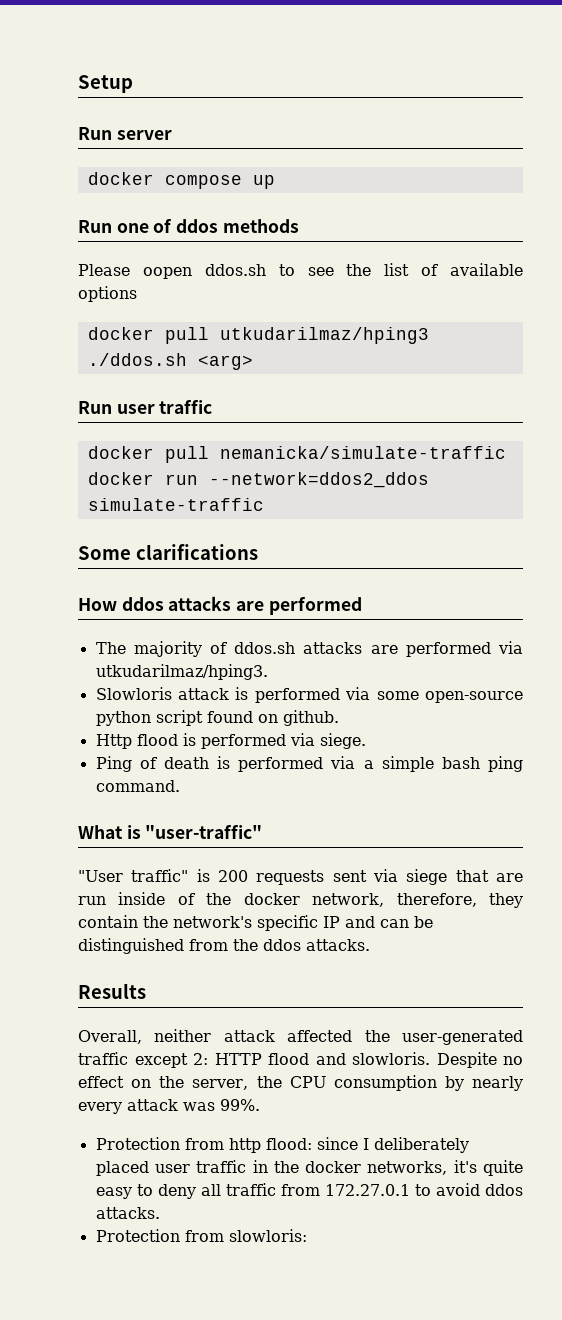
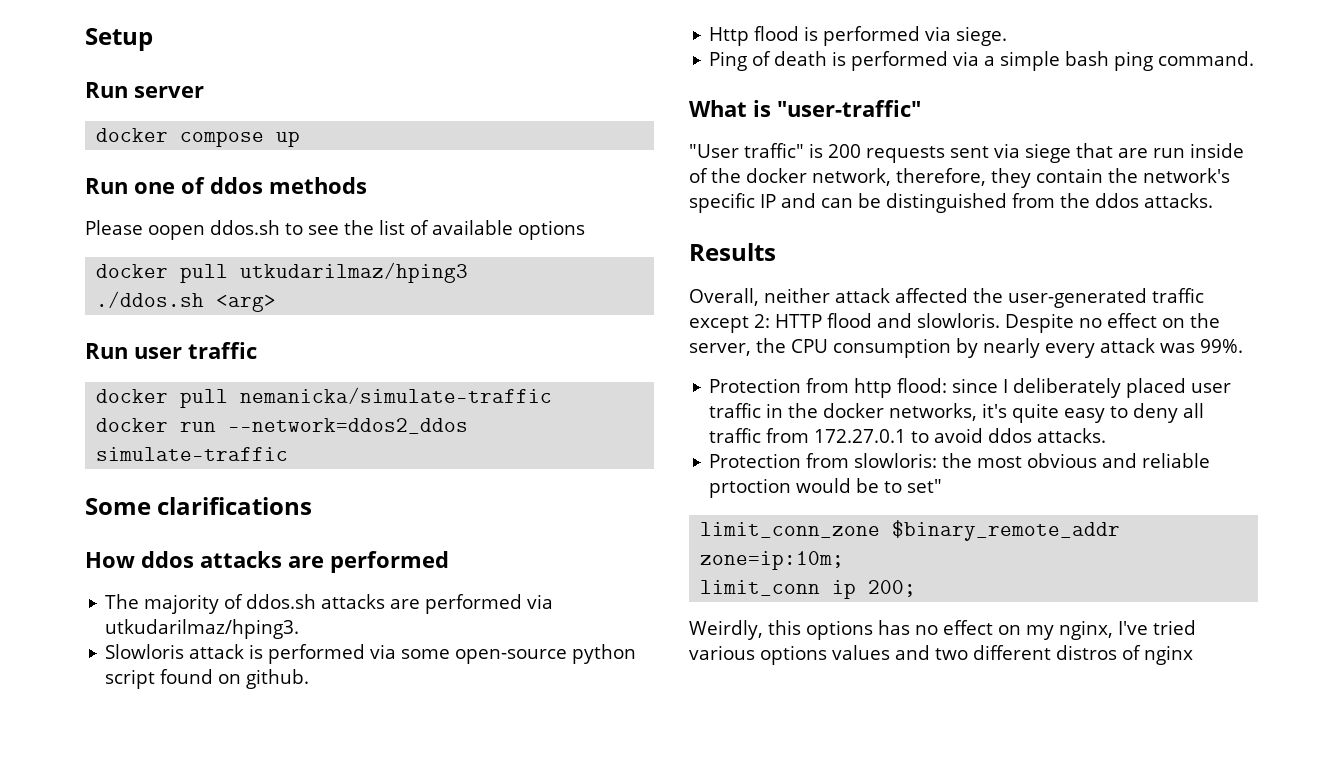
- Protection from slowloris:
+ Protection from slowloris: the most obvious and reliable prtoction would be to set"
+ limit_conn_zone $binary_remote_addr zone=ip:10m;
+ limit_conn ip 200;
+ Weirdly, this options has no effect on my nginx, I've tried various options values and two different distros of nginx

